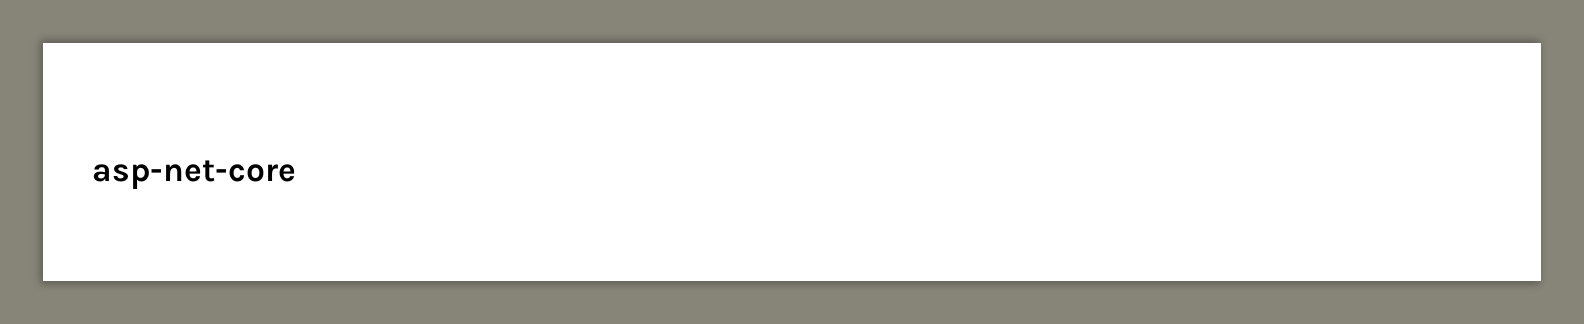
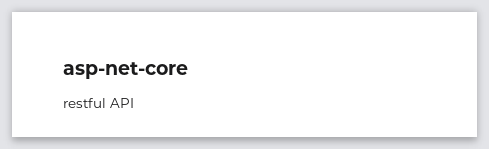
+ restful API

